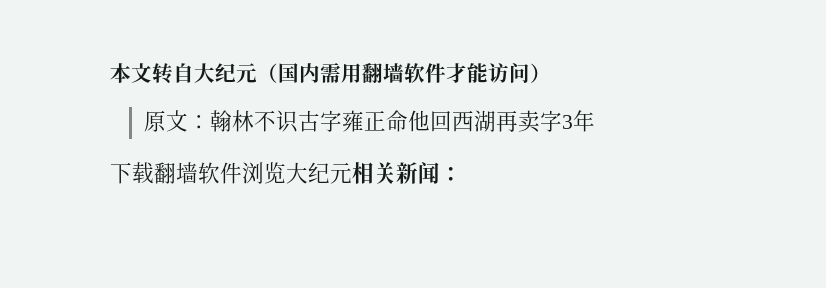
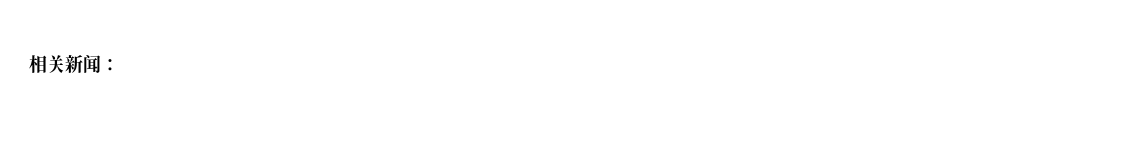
- 本文转自大纪元（国内需用翻墙软件才能访问）
- 原文：翰林不识古字雍正命他回西湖再卖字3年
- 下载翻墙软件浏览大纪元相关新闻：
+ 相关新闻：

